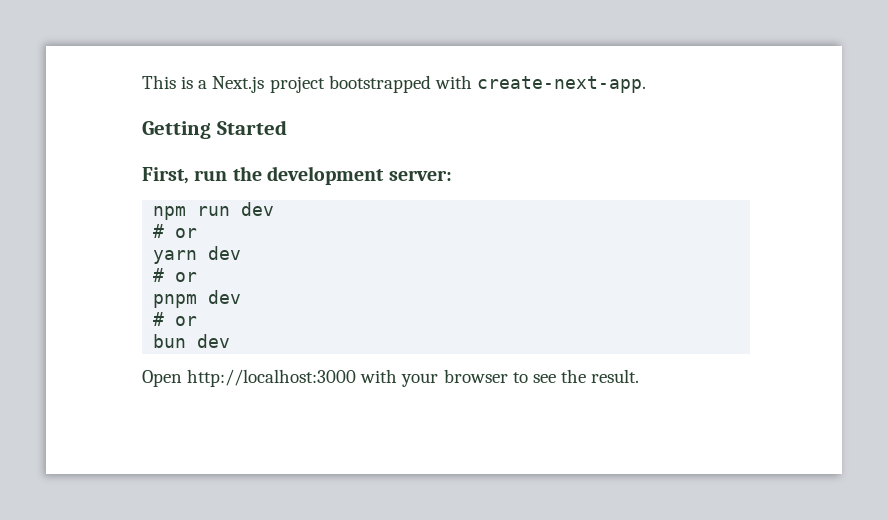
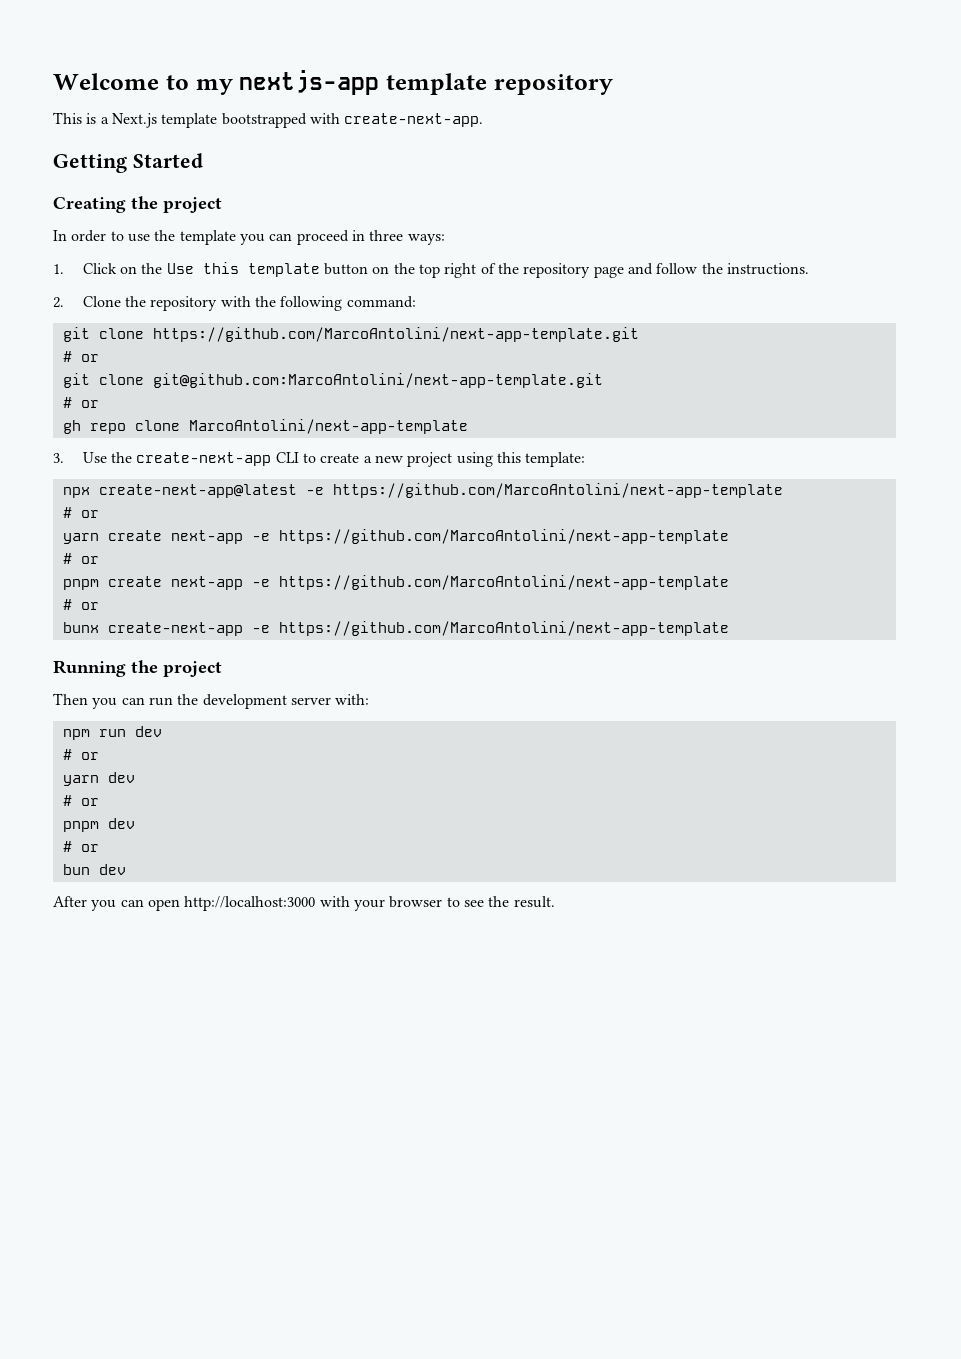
+ Welcome to my nextjs-app template repository
- This is a Next.js project bootstrapped with create-next-app.
+ This is a Next.js template bootstrapped with create-next-app.
- First, run the development server:
+ Creating the project
+ In order to use the template you can proceed in three ways:
+ 1. Click on the Use this template button on the top right of the repository page and follow the instructions.
+ 2. Clone the repository with the following command:
+ git clone https://github.com/MarcoAntolini/next-app-template.git
+ # or
+ git clone git@github.com:MarcoAntolini/next-app-template.git
+ # or
+ gh repo clone MarcoAntolini/next-app-template
+ 3. Use the create-next-app CLI to create a new project using this template:
+ npx create-next-app@latest -e https://github.com/MarcoAntolini/next-app-template
+ # or
+ yarn create next-app -e https://github.com/MarcoAntolini/next-app-template
+ # or
+ pnpm create next-app -e https://github.com/MarcoAntolini/next-app-template
+ # or
+ bunx create-next-app -e https://github.com/MarcoAntolini/next-app-template
+ Running the project
+ Then you can run the development server with:
- Open http://localhost:3000 with your browser to see the result.
+ After you can open http://localhost:3000 with your browser to see the result.

